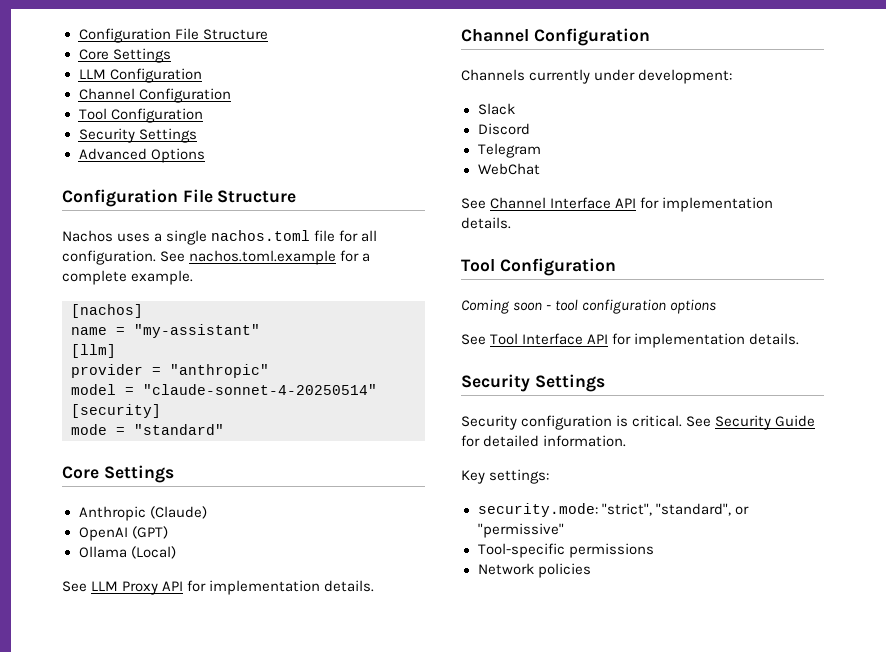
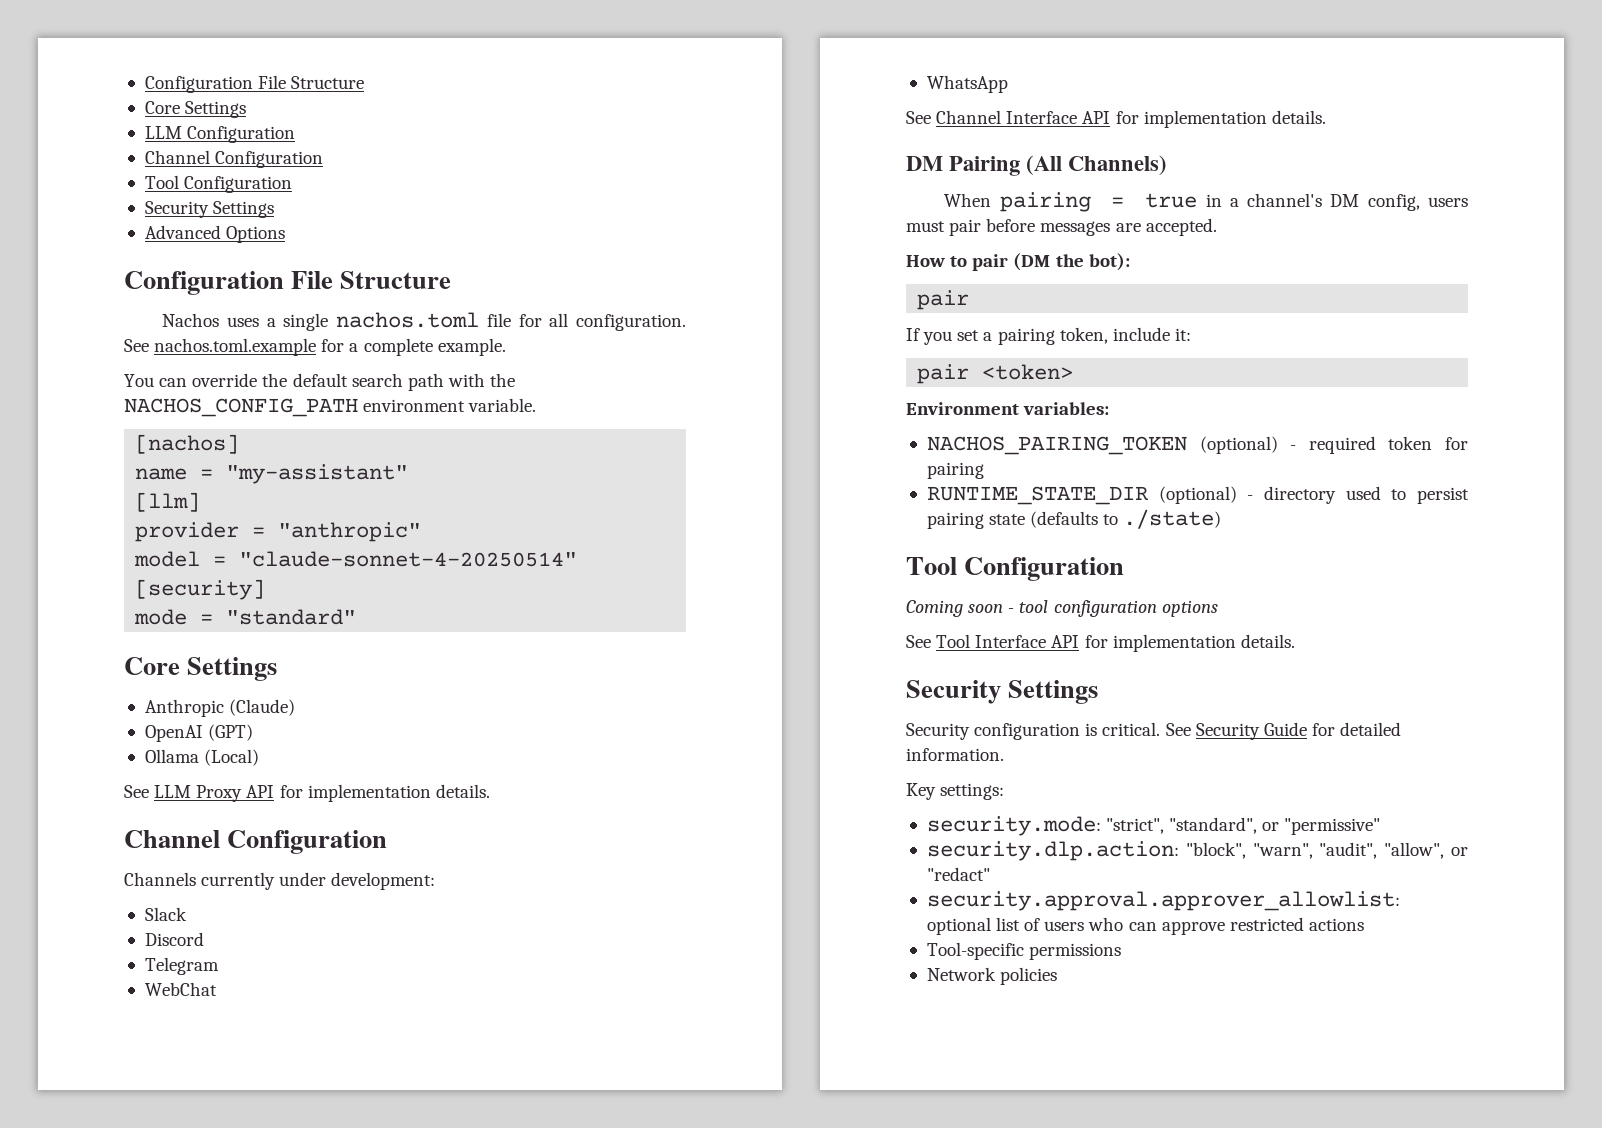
+ You can override the default search path with the NACHOS_CONFIG_PATH environment variable.
+ WhatsApp
+ DM Pairing (All Channels)
+ When pairing = true in a channel's DM config, users must pair before messages are accepted.
+ How to pair (DM the bot):
+ pair
+ If you set a pairing token, include it:
+ pair <token>
+ Environment variables:
+ NACHOS_PAIRING_TOKEN (optional) - required token for pairing
+ RUNTIME_STATE_DIR (optional) - directory used to persist pairing state (defaults to ./state)
+ security.dlp.action: "block", "warn", "audit", "allow", or "redact"
+ security.approval.approver_allowlist: optional list of users who can approve restricted actions

